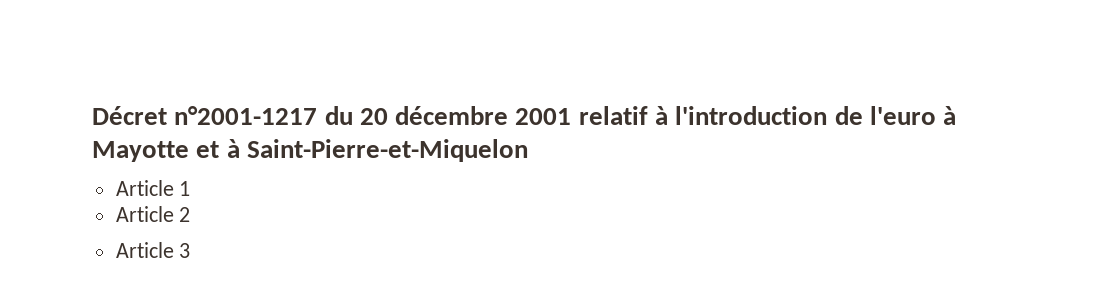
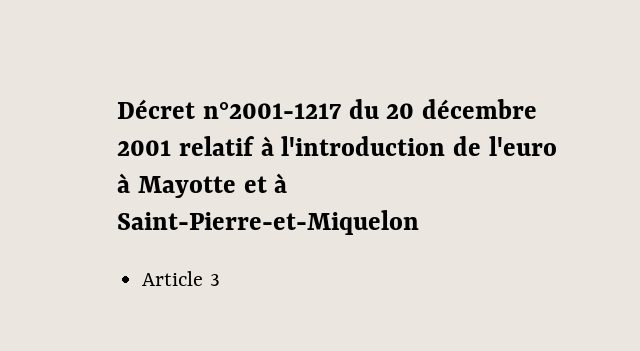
- Article 1
- Article 2

